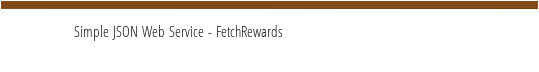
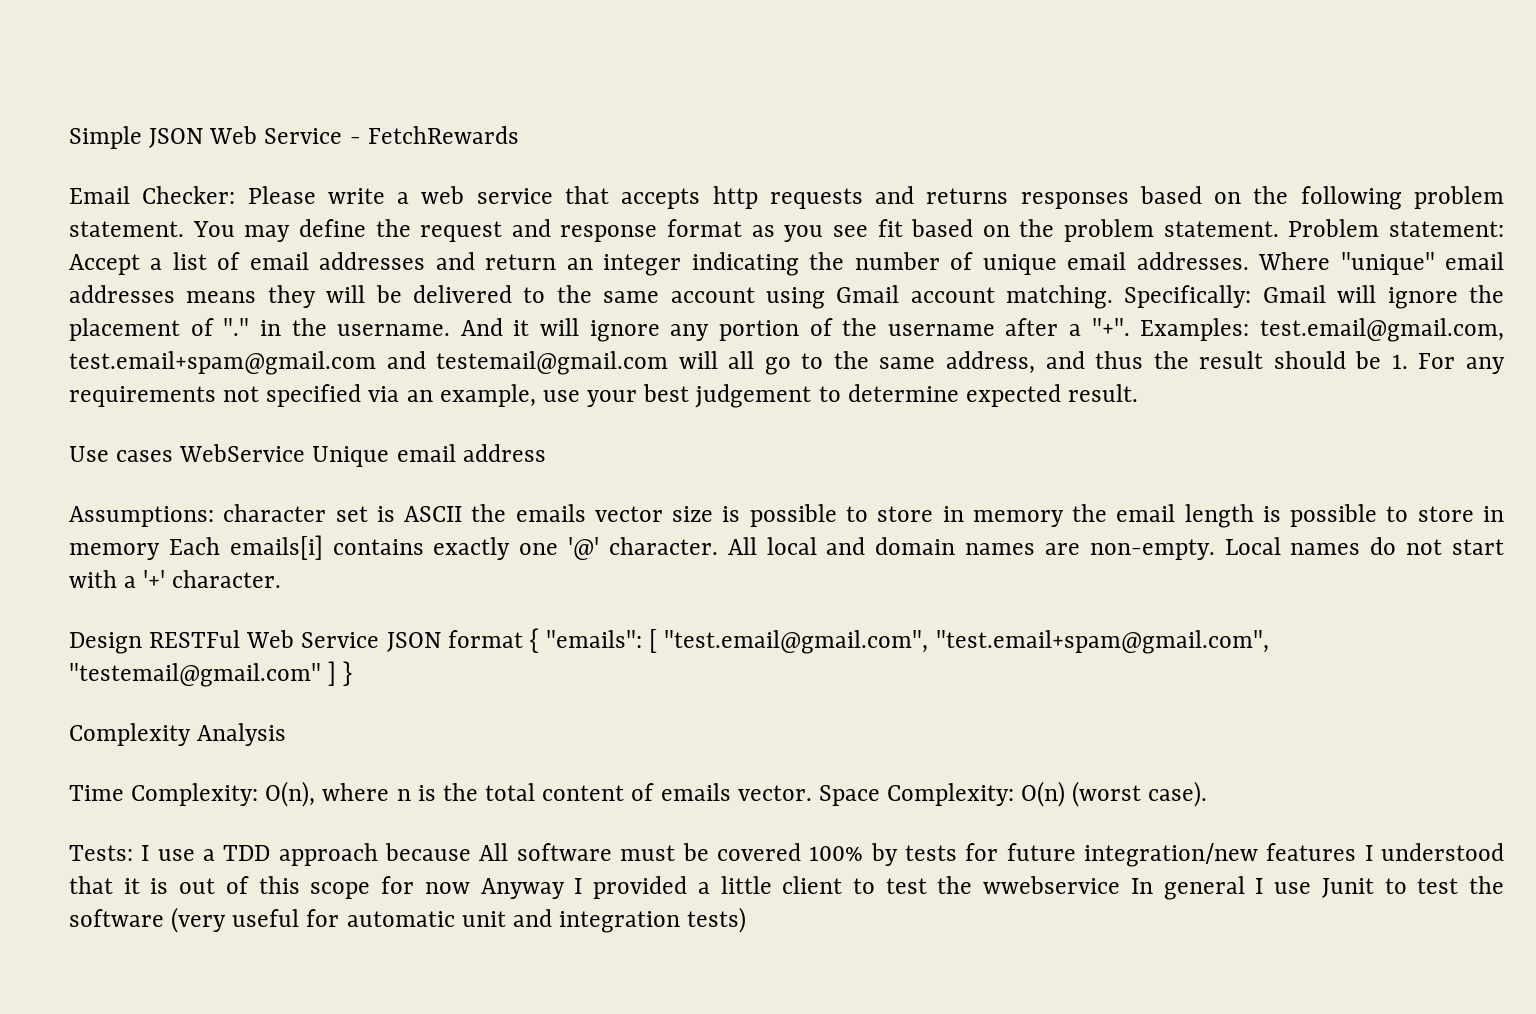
+ Email Checker: Please write a web service that accepts http requests and returns responses based on the following problem statement. You may define the request and response format as you see fit based on the problem statement. Problem statement: Accept a list of email addresses and return an integer indicating the number of unique email addresses. Where "unique" email addresses means they will be delivered to the same account using Gmail account matching. Specifically: Gmail will ignore the placement of "." in the username. And it will ignore any portion of the username after a "+". Examples: test.email@gmail.com, test.email+spam@gmail.com and testemail@gmail.com will all go to the same address, and thus the result should be 1. For any requirements not specified via an example, use your best judgement to determine expected result.
+ Use cases WebService Unique email address
+ Assumptions: character set is ASCII the emails vector size is possible to store in memory the email length is possible to store in memory Each emails[i] contains exactly one '@' character. All local and domain names are non-empty. Local names do not start with a '+' character.
+ Design RESTFul Web Service JSON format { "emails": [ "test.email@gmail.com", "test.email+spam@gmail.com", "testemail@gmail.com" ] }
+ Complexity Analysis
+ Time Complexity: O(n), where n is the total content of emails vector. Space Complexity: O(n) (worst case).
+ Tests: I use a TDD approach because All software must be covered 100% by tests for future integration/new features I understood that it is out of this scope for now Anyway I provided a little client to test the wwebservice In general I use Junit to test the software (very useful for automatic unit and integration tests)

